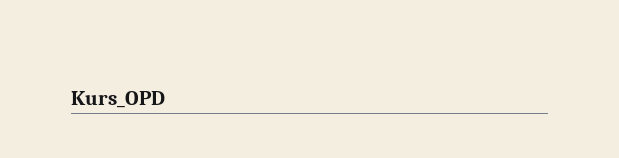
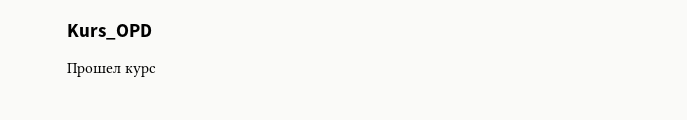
+ Прошел курс

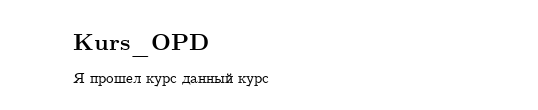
- Прошел курс
+ Я прошел курс данный курс

